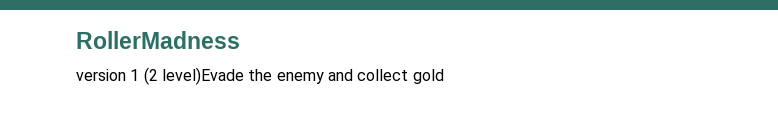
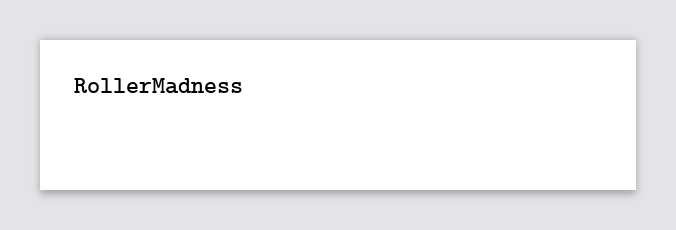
- version 1 (2 level)Evade the enemy and collect gold

